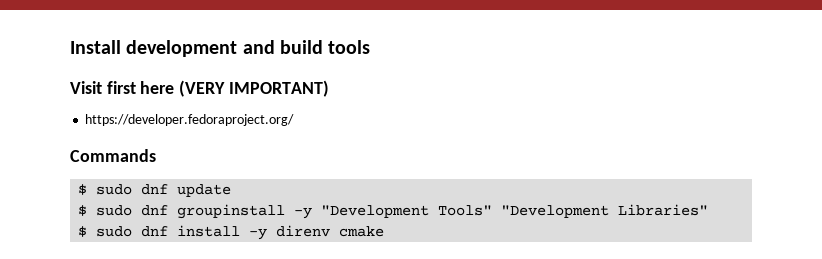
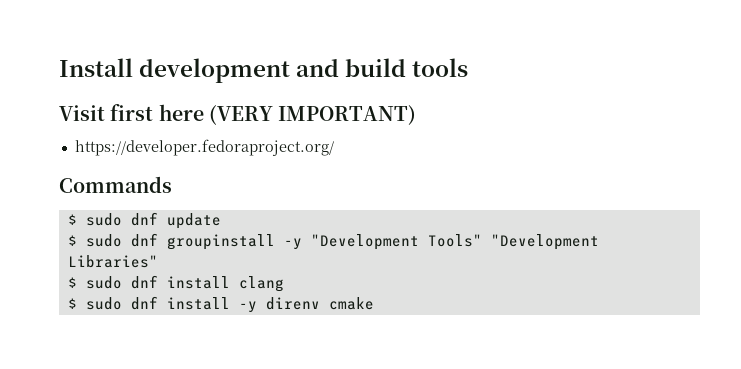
+ $ sudo dnf install clang

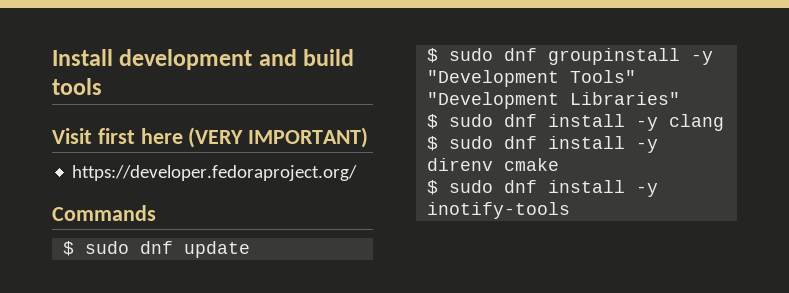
- $ sudo dnf install clang
+ $ sudo dnf install -y clang
+ $ sudo dnf install -y inotify-tools

